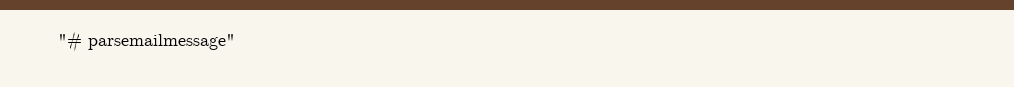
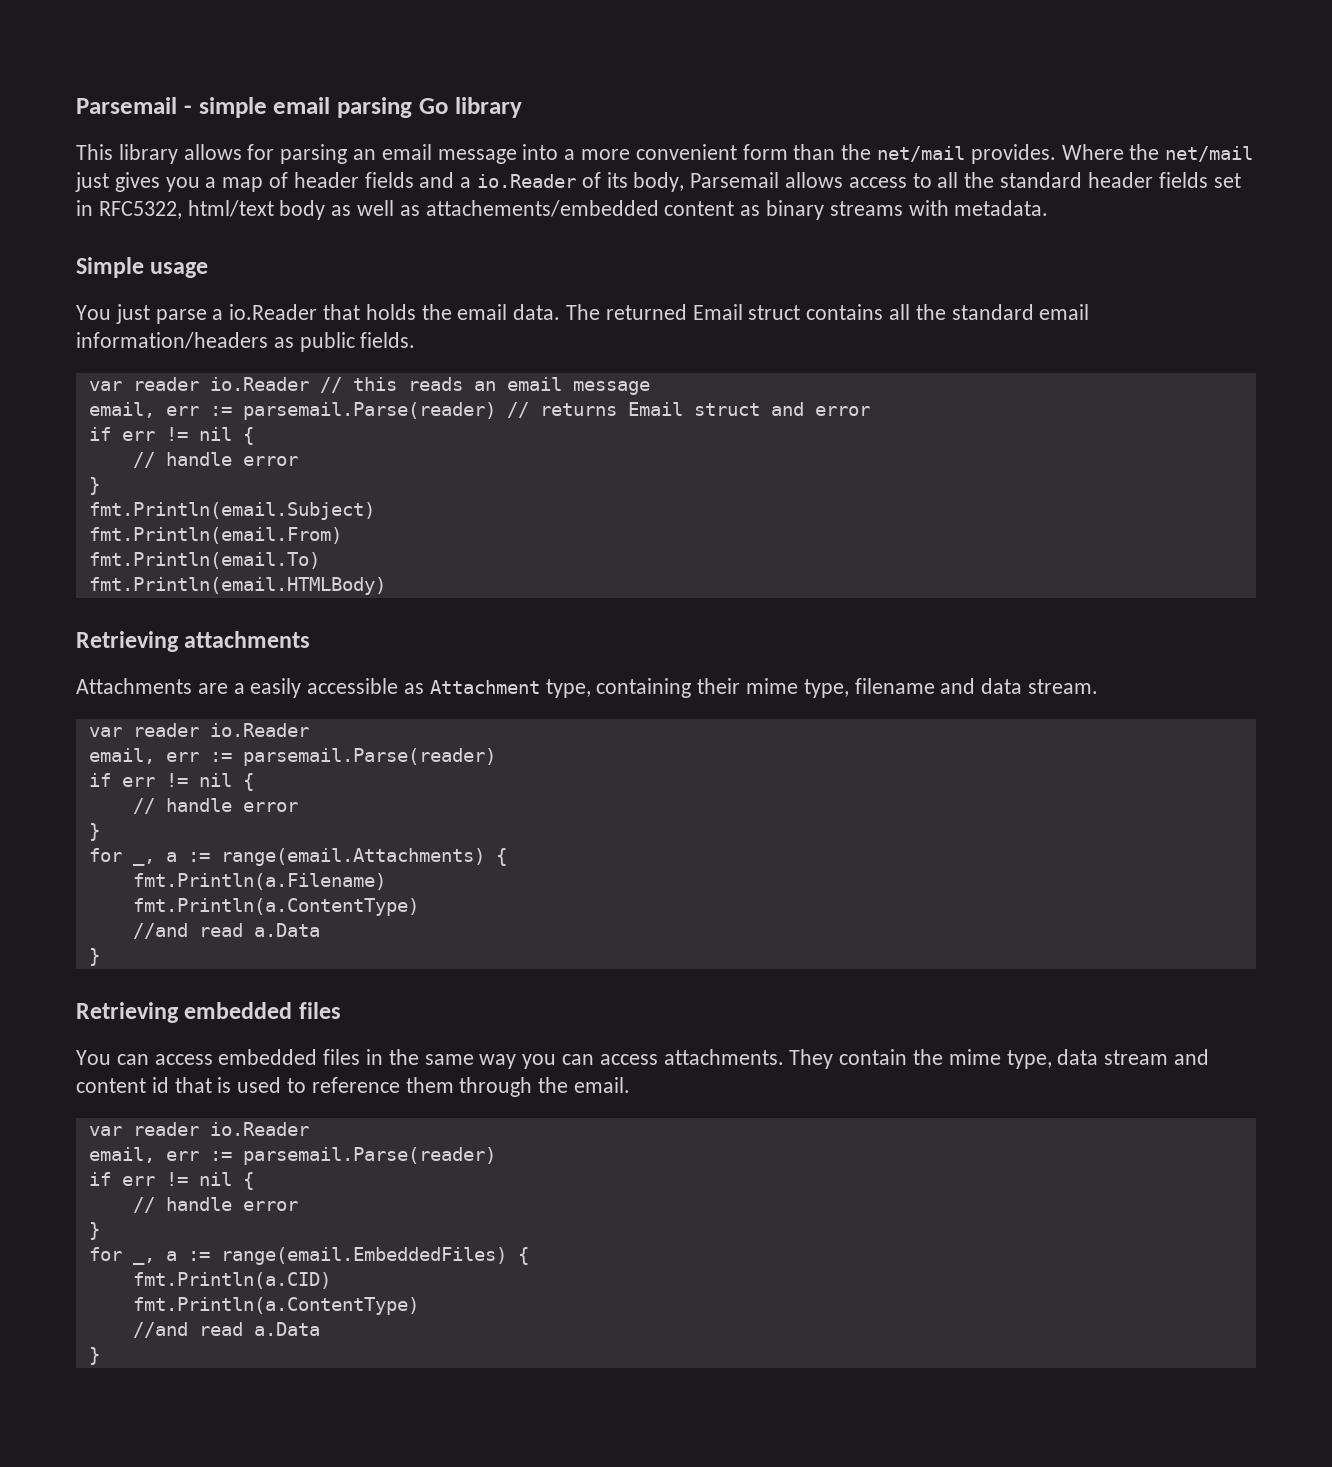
- "# parsemailmessage"
+ Parsemail - simple email parsing Go library
+ This library allows for parsing an email message into a more convenient form than the net/mail provides. Where the net/mail just gives you a map of header fields and a io.Reader of its body, Parsemail allows access to all the standard header fields set in RFC5322, html/text body as well as attachements/embedded content as binary streams with metadata.
+ Simple usage
+ You just parse a io.Reader that holds the email data. The returned Email struct contains all the standard email information/headers as public fields.
+ var reader io.Reader // this reads an email message
+ email, err := parsemail.Parse(reader) // returns Email struct and error
+ if err != nil {
+ // handle error
+ }
+ fmt.Println(email.Subject)
+ fmt.Println(email.From)
+ fmt.Println(email.To)
+ fmt.Println(email.HTMLBody)
+ Retrieving attachments
+ Attachments are a easily accessible as Attachment type, containing their mime type, filename and data stream.
+ var reader io.Reader
+ email, err := parsemail.Parse(reader)
+ if err != nil {
+ // handle error
+ }
+ for _, a := range(email.Attachments) {
+ fmt.Println(a.Filename)
+ fmt.Println(a.ContentType)
+ //and read a.Data
+ }
+ Retrieving embedded files
+ You can access embedded files in the same way you can access attachments. They contain the mime type, data stream and content id that is used to reference them through the email.
+ var reader io.Reader
+ email, err := parsemail.Parse(reader)
+ if err != nil {
+ // handle error
+ }
+ for _, a := range(email.EmbeddedFiles) {
+ fmt.Println(a.CID)
+ fmt.Println(a.ContentType)
+ //and read a.Data
+ }

